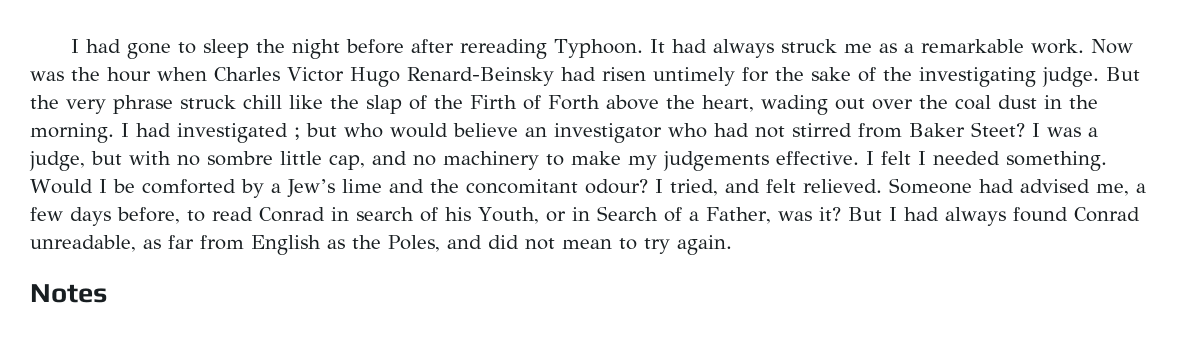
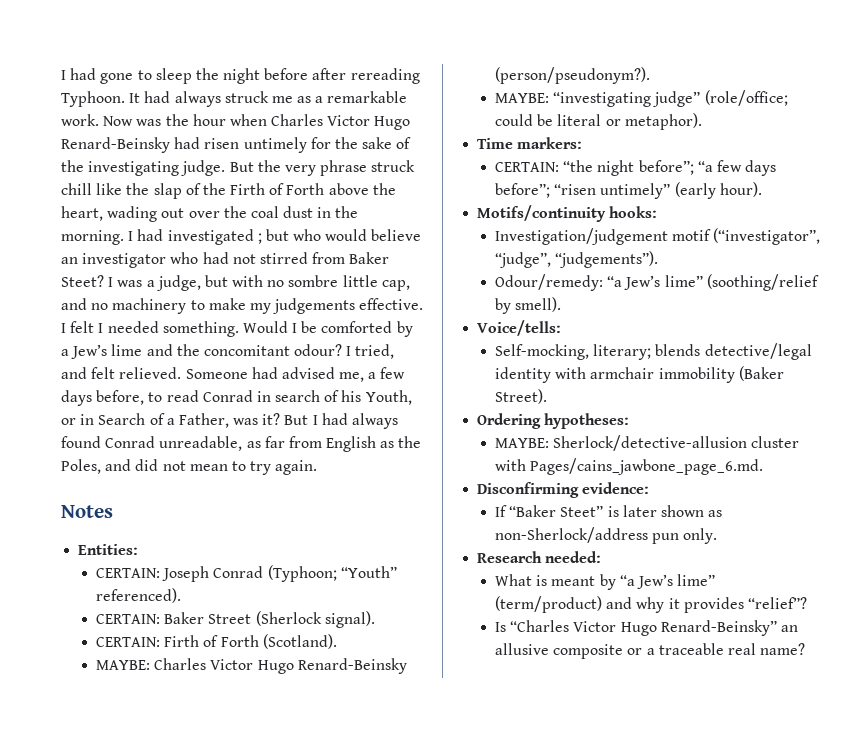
+ Entities:
+ CERTAIN: Joseph Conrad (Typhoon; “Youth” referenced).
+ CERTAIN: Baker Street (Sherlock signal).
+ CERTAIN: Firth of Forth (Scotland).
+ MAYBE: Charles Victor Hugo Renard-Beinsky (person/pseudonym?).
+ MAYBE: “investigating judge” (role/office; could be literal or metaphor).
+ Time markers:
+ CERTAIN: “the night before”; “a few days before”; “risen untimely” (early hour).
+ Motifs/continuity hooks:
+ Investigation/judgement motif (“investigator”, “judge”, “judgements”).
+ Odour/remedy: “a Jew’s lime” (soothing/relief by smell).
+ Voice/tells:
+ Self-mocking, literary; blends detective/legal identity with armchair immobility (Baker Street).
+ Ordering hypotheses:
+ MAYBE: Sherlock/detective-allusion cluster with Pages/cains_jawbone_page_6.md.
+ Disconfirming evidence:
+ If “Baker Steet” is later shown as non-Sherlock/address pun only.
+ Research needed:
+ What is meant by “a Jew’s lime” (term/product) and why it provides “relief”?
+ Is “Charles Victor Hugo Renard-Beinsky” an allusive composite or a traceable real name?

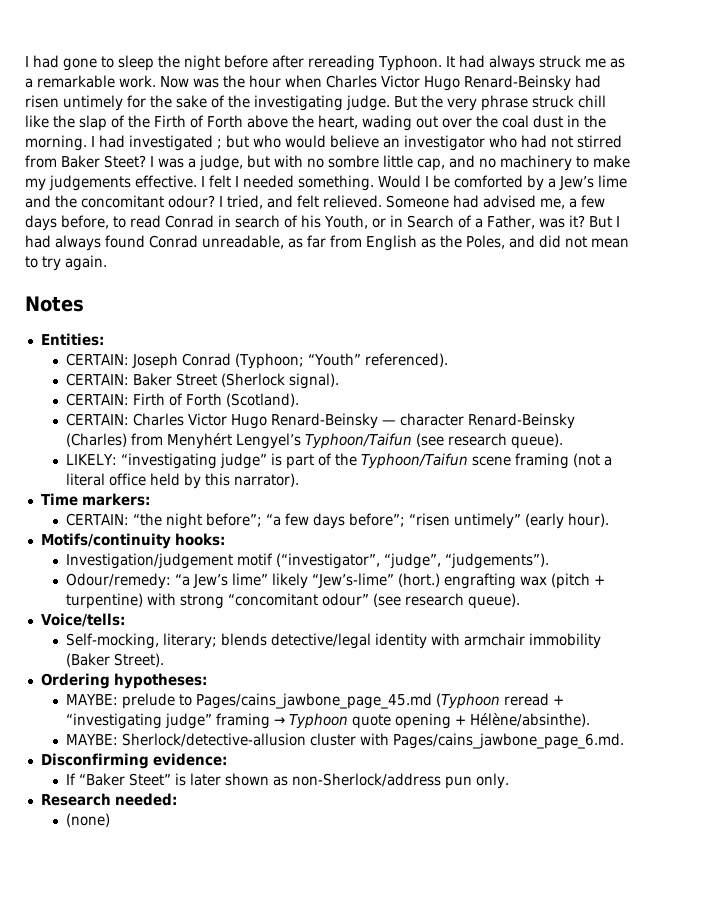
- MAYBE: Charles Victor Hugo Renard-Beinsky (person/pseudonym?).
- MAYBE: “investigating judge” (role/office; could be literal or metaphor).
+ CERTAIN: Charles Victor Hugo Renard-Beinsky — character Renard‑Beinsky (Charles) from Menyhért Lengyel’s Typhoon/Taifun (see research queue).
+ LIKELY: “investigating judge” is part of the Typhoon/Taifun scene framing (not a literal office held by this narrator).
- Odour/remedy: “a Jew’s lime” (soothing/relief by smell).
+ Odour/remedy: “a Jew’s lime” likely “Jew’s‑lime” (hort.) engrafting wax (pitch + turpentine) with strong “concomitant odour” (see research queue).
+ MAYBE: prelude to Pages/cains_jawbone_page_45.md (Typhoon reread + “investigating judge” framing → Typhoon quote opening + Hélène/absinthe).
- What is meant by “a Jew’s lime” (term/product) and why it provides “relief”?
- Is “Charles Victor Hugo Renard-Beinsky” an allusive composite or a traceable real name?
+ (none)

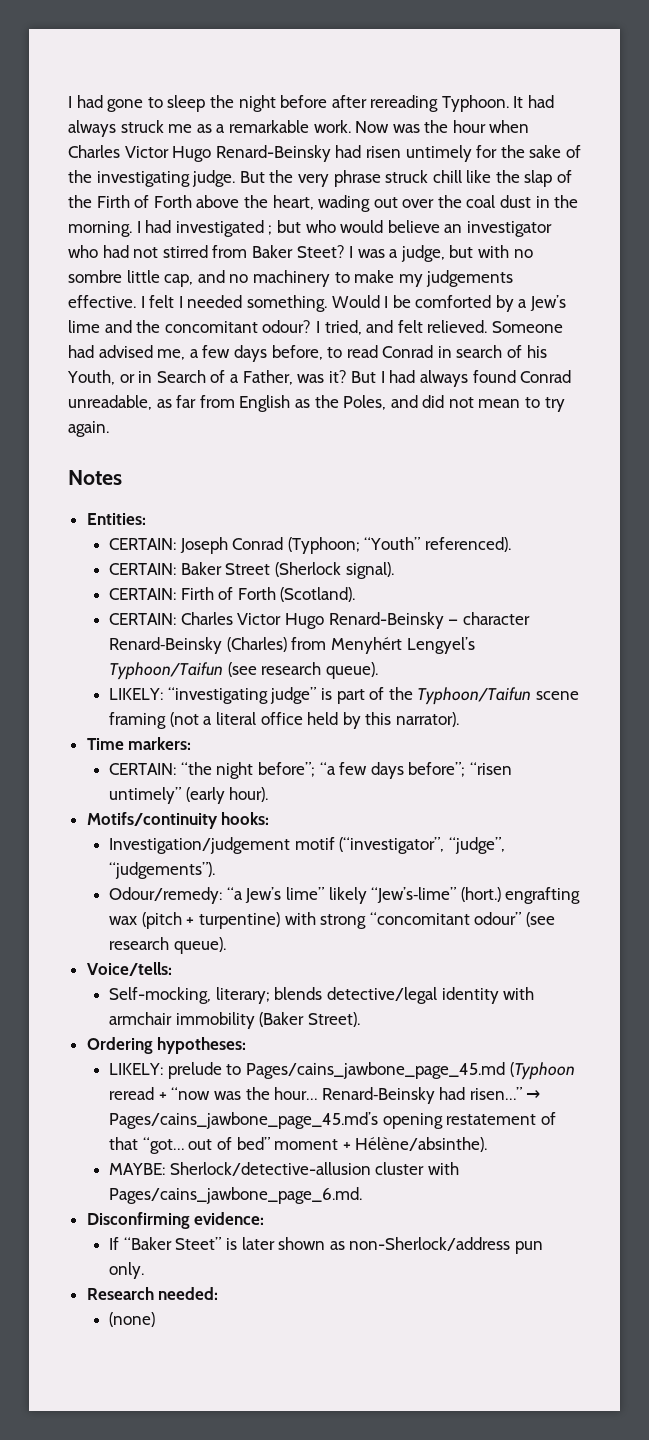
- MAYBE: prelude to Pages/cains_jawbone_page_45.md (Typhoon reread + “investigating judge” framing → Typhoon quote opening + Hélène/absinthe).
+ LIKELY: prelude to Pages/cains_jawbone_page_45.md (Typhoon reread + “now was the hour… Renard‑Beinsky had risen…” → Pages/cains_jawbone_page_45.md’s opening restatement of that “got… out of bed” moment + Hélène/absinthe).

